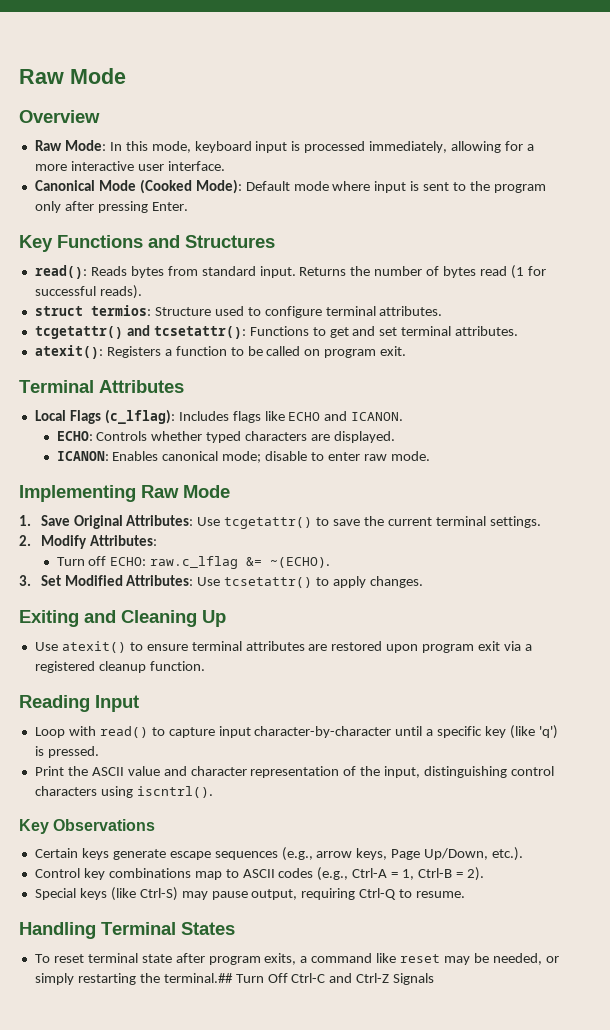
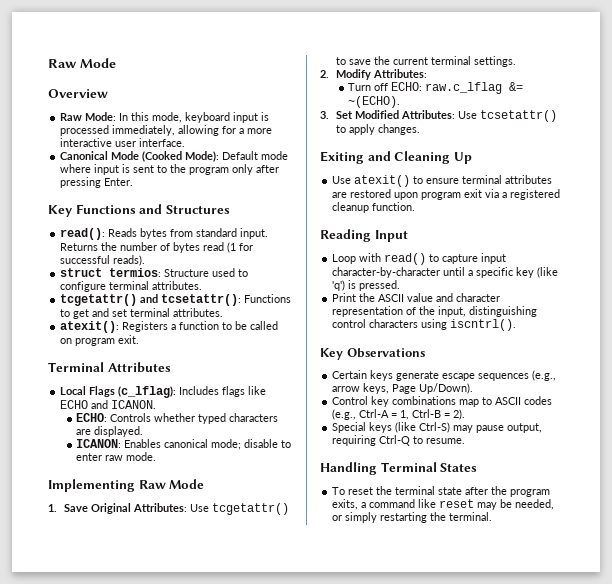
- Certain keys generate escape sequences (e.g., arrow keys, Page Up/Down, etc.).
+ Certain keys generate escape sequences (e.g., arrow keys, Page Up/Down).
- To reset terminal state after program exits, a command like reset may be needed, or simply restarting the terminal.## Turn Off Ctrl-C and Ctrl-Z Signals
+ To reset the terminal state after the program exits, a command like reset may be needed, or simply restarting the terminal.

